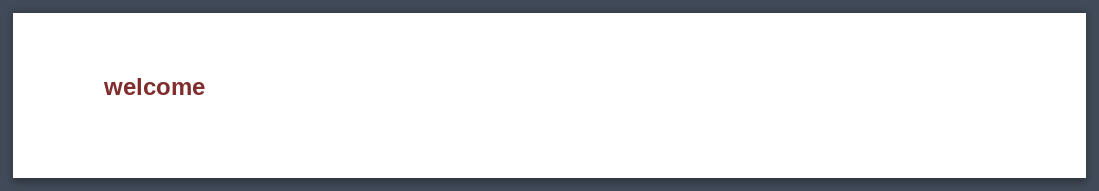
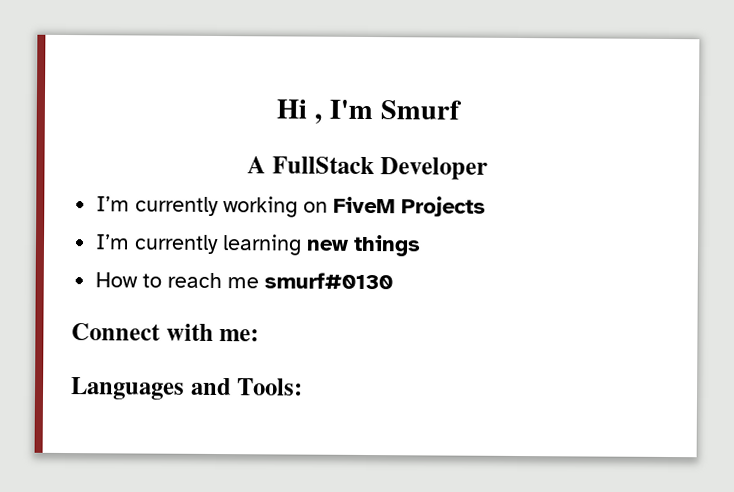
- welcome
+ Hi , I'm Smurf
+ A FullStack Developer
+ I’m currently working on FiveM Projects
+ I’m currently learning new things
+ How to reach me smurf#0130
+ Connect with me:
+ Languages and Tools:

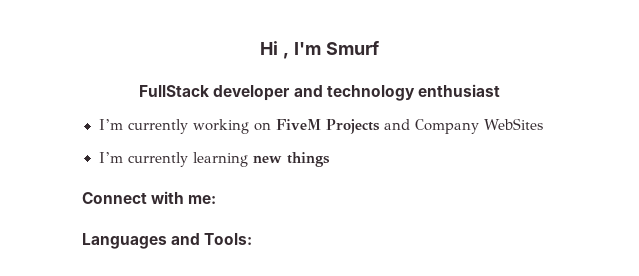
- A FullStack Developer
+ FullStack developer and technology enthusiast
- I’m currently working on FiveM Projects
+ I’m currently working on FiveM Projects and Company WebSites
- How to reach me smurf#0130

